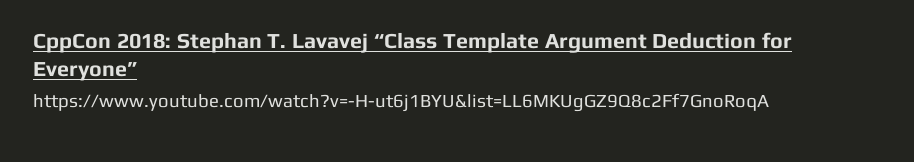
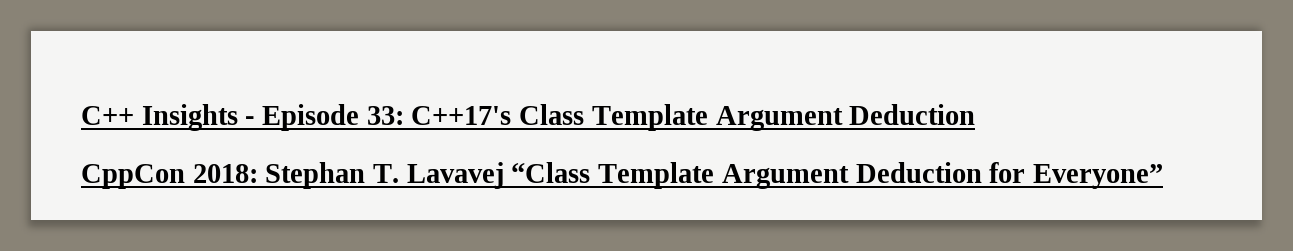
+ C++ Insights - Episode 33: C++17's Class Template Argument Deduction
- https://www.youtube.com/watch?v=-H-ut6j1BYU&list=LL6MKUgGZ9Q8c2Ff7GnoRoqA

